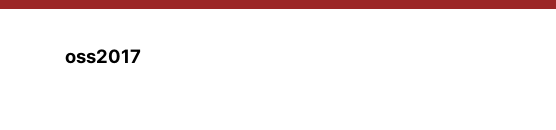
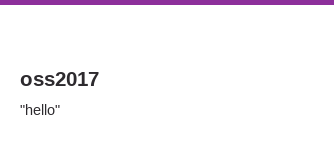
+ "hello"

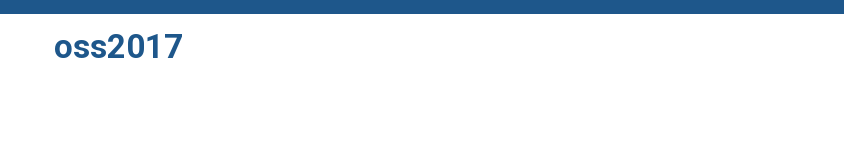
- "hello"

